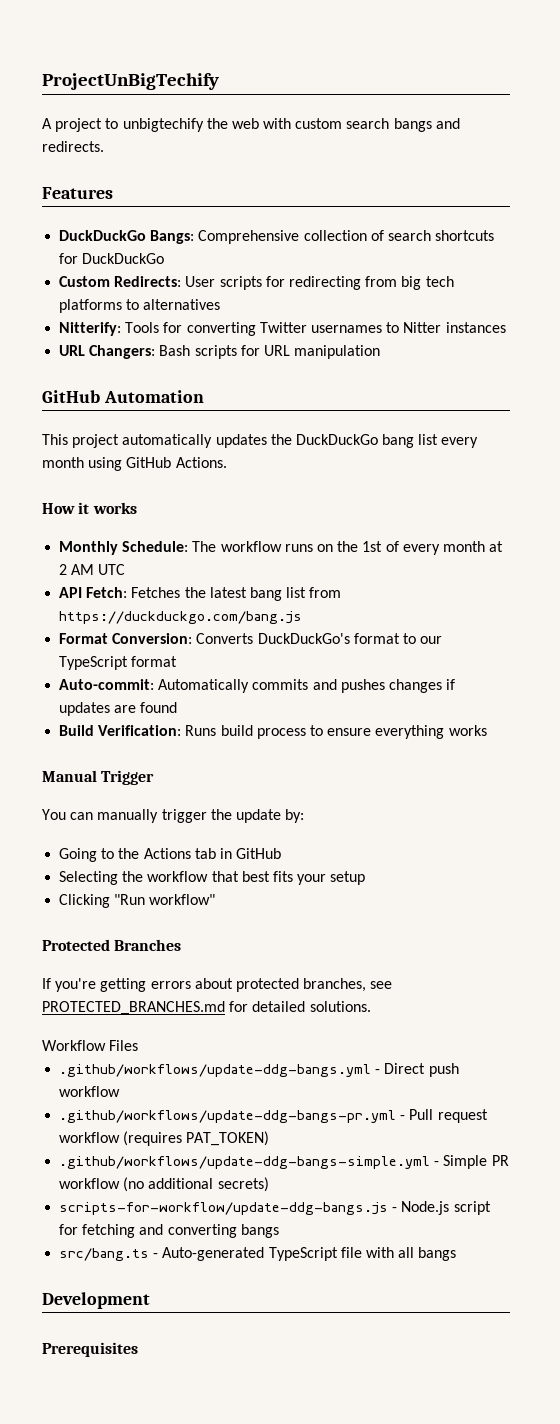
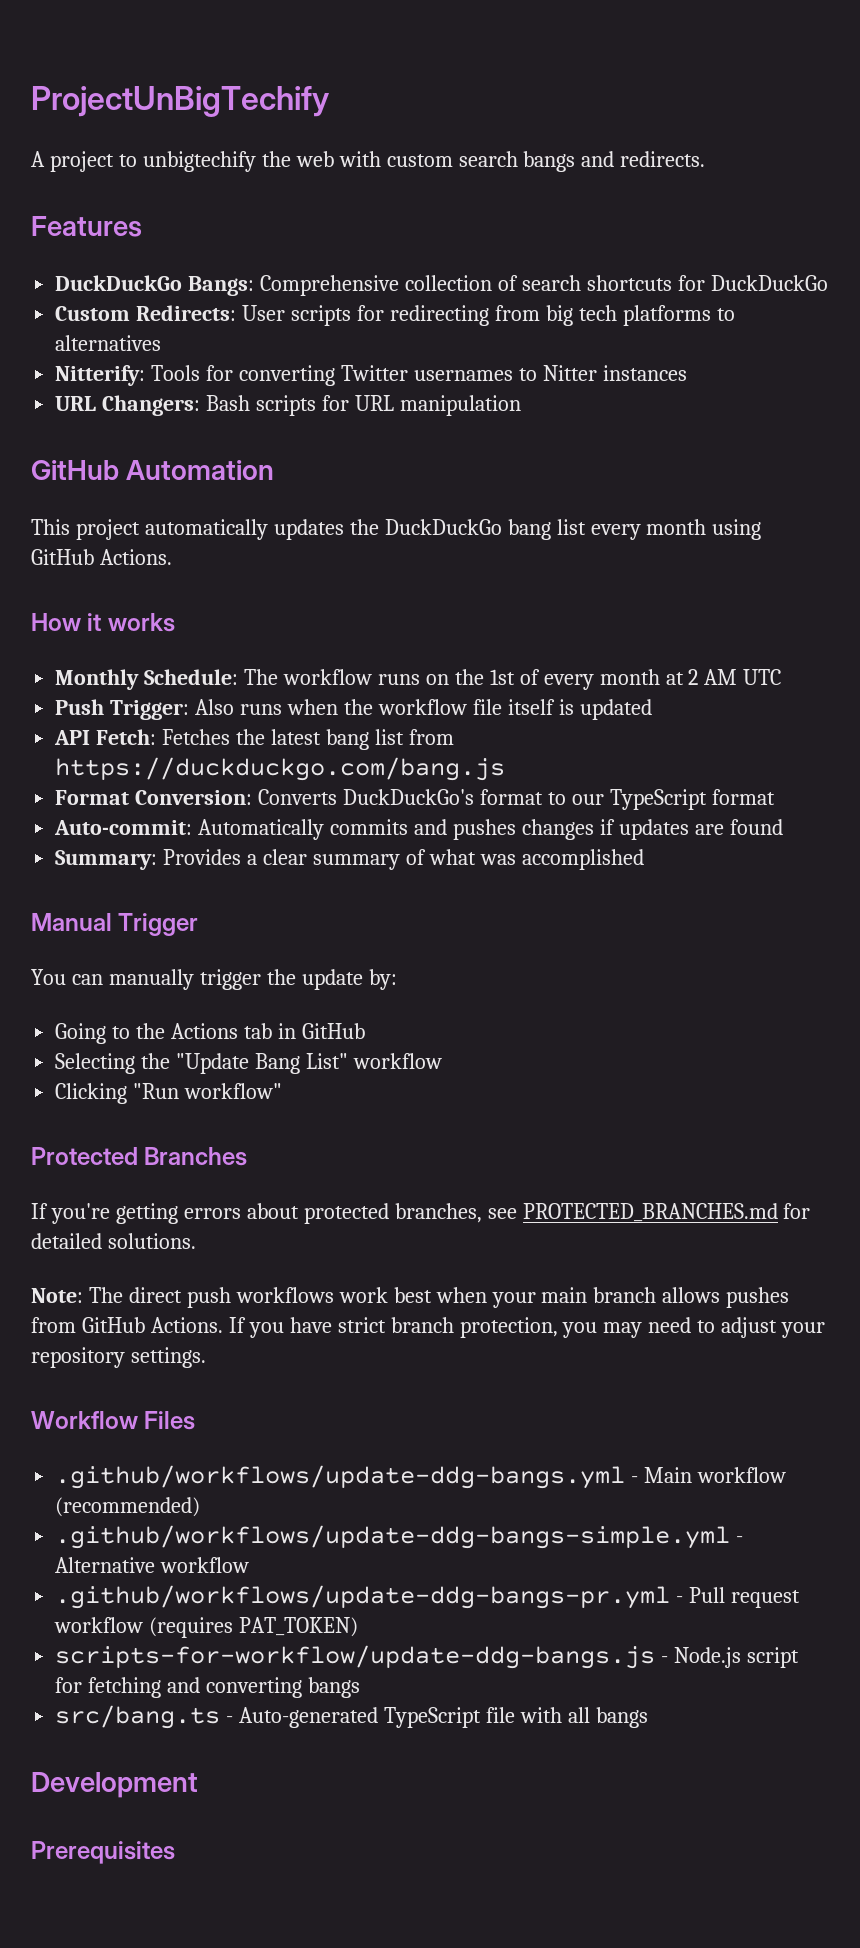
+ Push Trigger: Also runs when the workflow file itself is updated
- Build Verification: Runs build process to ensure everything works
+ Summary: Provides a clear summary of what was accomplished
- Selecting the workflow that best fits your setup
+ Selecting the "Update Bang List" workflow
+ Note: The direct push workflows work best when your main branch allows pushes from GitHub Actions. If you have strict branch protection, you may need to adjust your repository settings.
  Workflow Files
- .github/workflows/update-ddg-bangs.yml - Direct push workflow
+ .github/workflows/update-ddg-bangs.yml - Main workflow (recommended)
+ .github/workflows/update-ddg-bangs-simple.yml - Alternative workflow
- .github/workflows/update-ddg-bangs-simple.yml - Simple PR workflow (no additional secrets)

